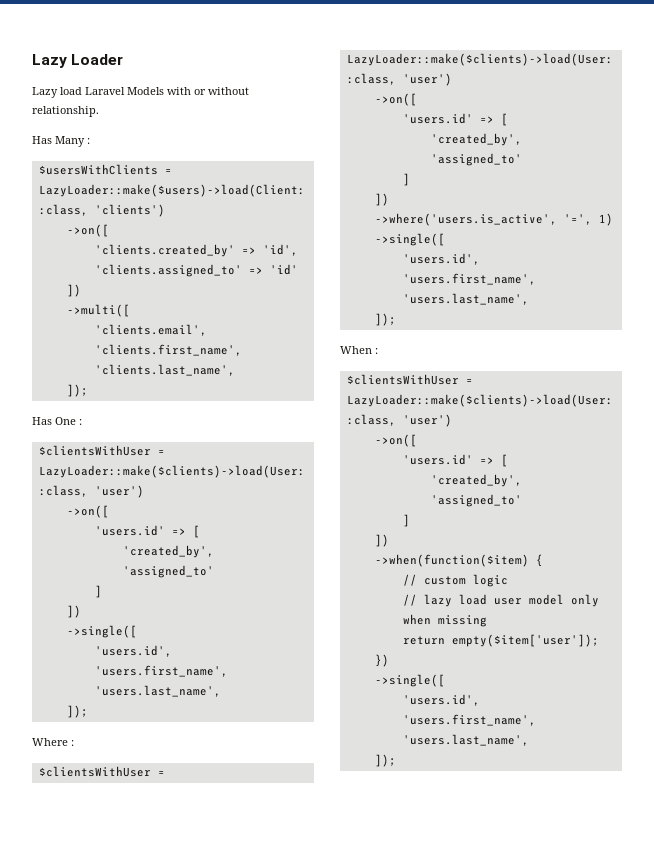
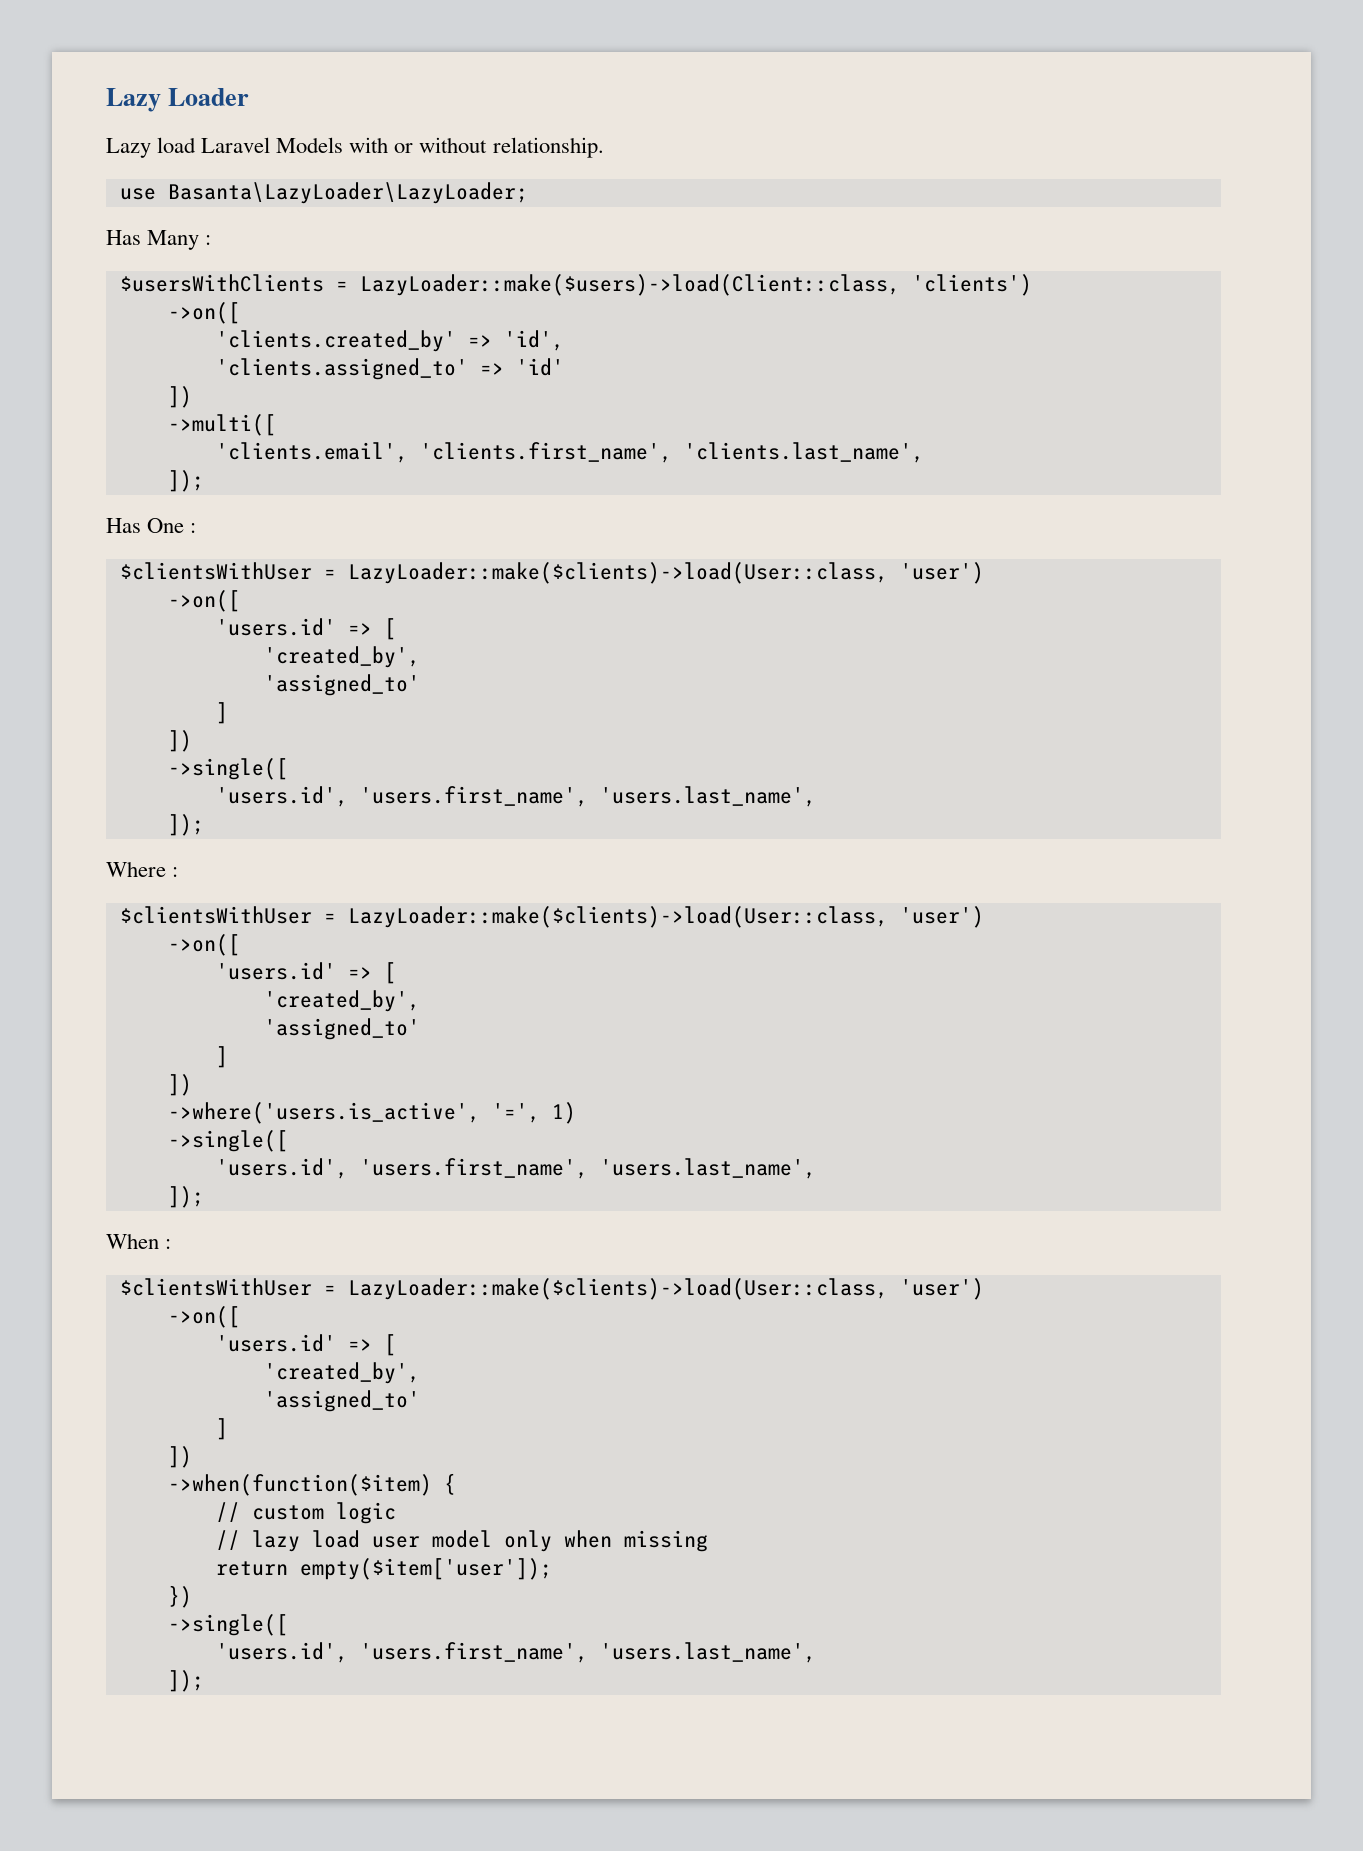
+ use Basanta\LazyLoader\LazyLoader;

